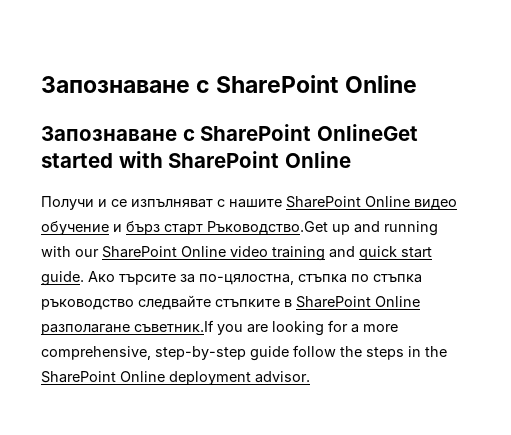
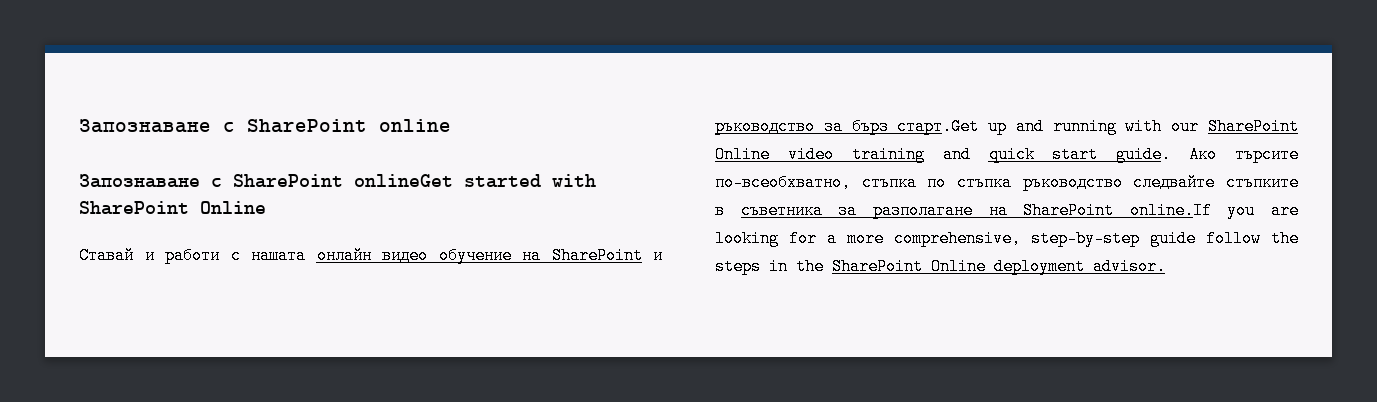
- Запознаване с SharePoint Online
- Запознаване с SharePoint OnlineGet started with SharePoint Online
+ Запознаване с SharePoint online
+ Запознаване с SharePoint onlineGet started with SharePoint Online
- Получи и се изпълняват с нашите SharePoint Online видео обучение и бърз старт Ръководство.Get up and running with our SharePoint Online video training and quick start guide.
+ Ставай и работи с нашата онлайн видео обучение на SharePoint и ръководство за бърз старт.Get up and running with our SharePoint Online video training and quick start guide.
- Ако търсите за по-цялостна, стъпка по стъпка ръководство следвайте стъпките в SharePoint Online разполагане съветник.If you are looking for a more comprehensive, step-by-step guide follow the steps in the SharePoint Online deployment advisor.
+ Ако търсите по-всеобхватно, стъпка по стъпка ръководство следвайте стъпките в съветника за разполагане на SharePoint online.If you are looking for a more comprehensive, step-by-step guide follow the steps in the SharePoint Online deployment advisor.

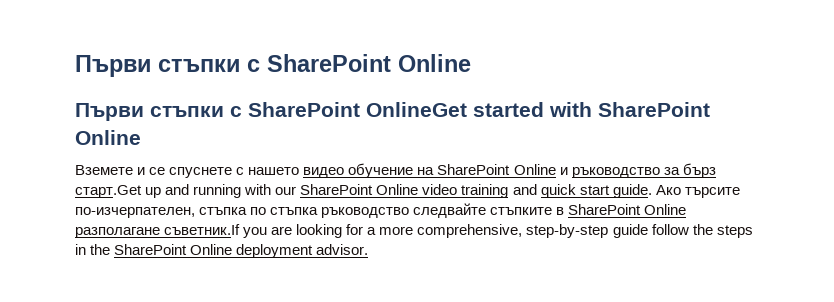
- Запознаване с SharePoint online
- Запознаване с SharePoint onlineGet started with SharePoint Online
+ Първи стъпки с SharePoint Online
+ Първи стъпки с SharePoint OnlineGet started with SharePoint Online
- Ставай и работи с нашата онлайн видео обучение на SharePoint и ръководство за бърз старт.Get up and running with our SharePoint Online video training and quick start guide.
+ Вземете и се спуснете с нашето видео обучение на SharePoint Online и ръководство за бърз старт.Get up and running with our SharePoint Online video training and quick start guide.
- Ако търсите по-всеобхватно, стъпка по стъпка ръководство следвайте стъпките в съветника за разполагане на SharePoint online.If you are looking for a more comprehensive, step-by-step guide follow the steps in the SharePoint Online deployment advisor.
+ Ако търсите по-изчерпателен, стъпка по стъпка ръководство следвайте стъпките в SharePoint Online разполагане съветник.If you are looking for a more comprehensive, step-by-step guide follow the steps in the SharePoint Online deployment advisor.

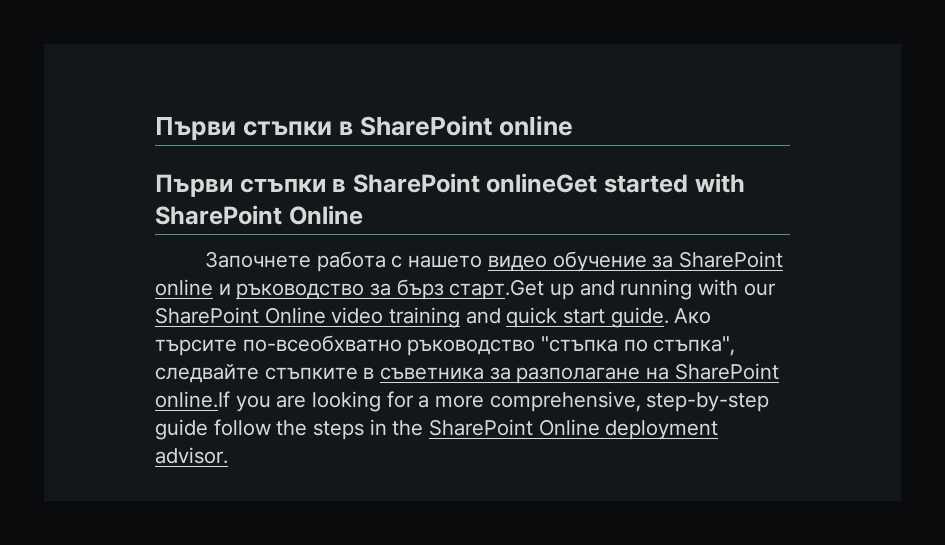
- Първи стъпки с SharePoint Online
- Първи стъпки с SharePoint OnlineGet started with SharePoint Online
+ Първи стъпки в SharePoint online
+ Първи стъпки в SharePoint onlineGet started with SharePoint Online
- Вземете и се спуснете с нашето видео обучение на SharePoint Online и ръководство за бърз старт.Get up and running with our SharePoint Online video training and quick start guide.
+ Започнете работа с нашето видео обучение за SharePoint online и ръководство за бърз старт.Get up and running with our SharePoint Online video training and quick start guide.
- Ако търсите по-изчерпателен, стъпка по стъпка ръководство следвайте стъпките в SharePoint Online разполагане съветник.If you are looking for a more comprehensive, step-by-step guide follow the steps in the SharePoint Online deployment advisor.
+ Ако търсите по-всеобхватно ръководство "стъпка по стъпка", следвайте стъпките в съветника за разполагане на SharePoint online.If you are looking for a more comprehensive, step-by-step guide follow the steps in the SharePoint Online deployment advisor.

